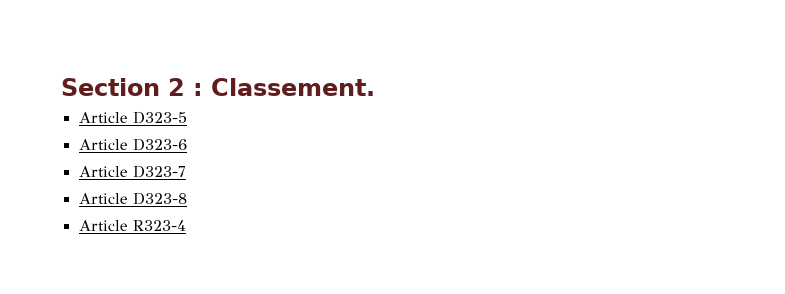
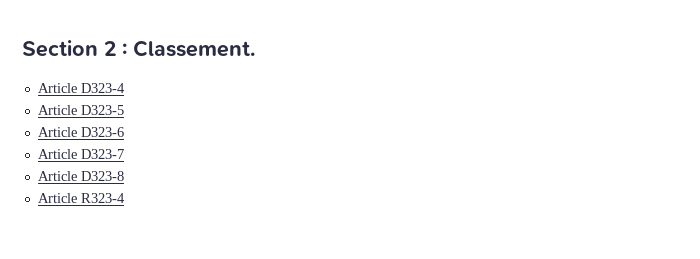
+ Article D323-4

